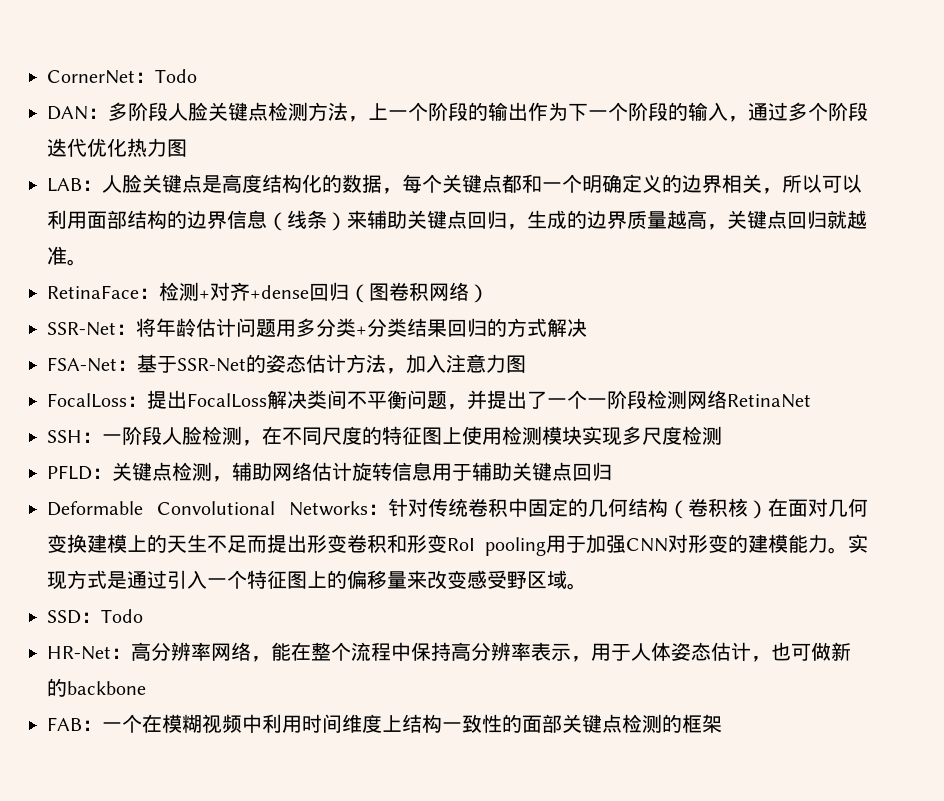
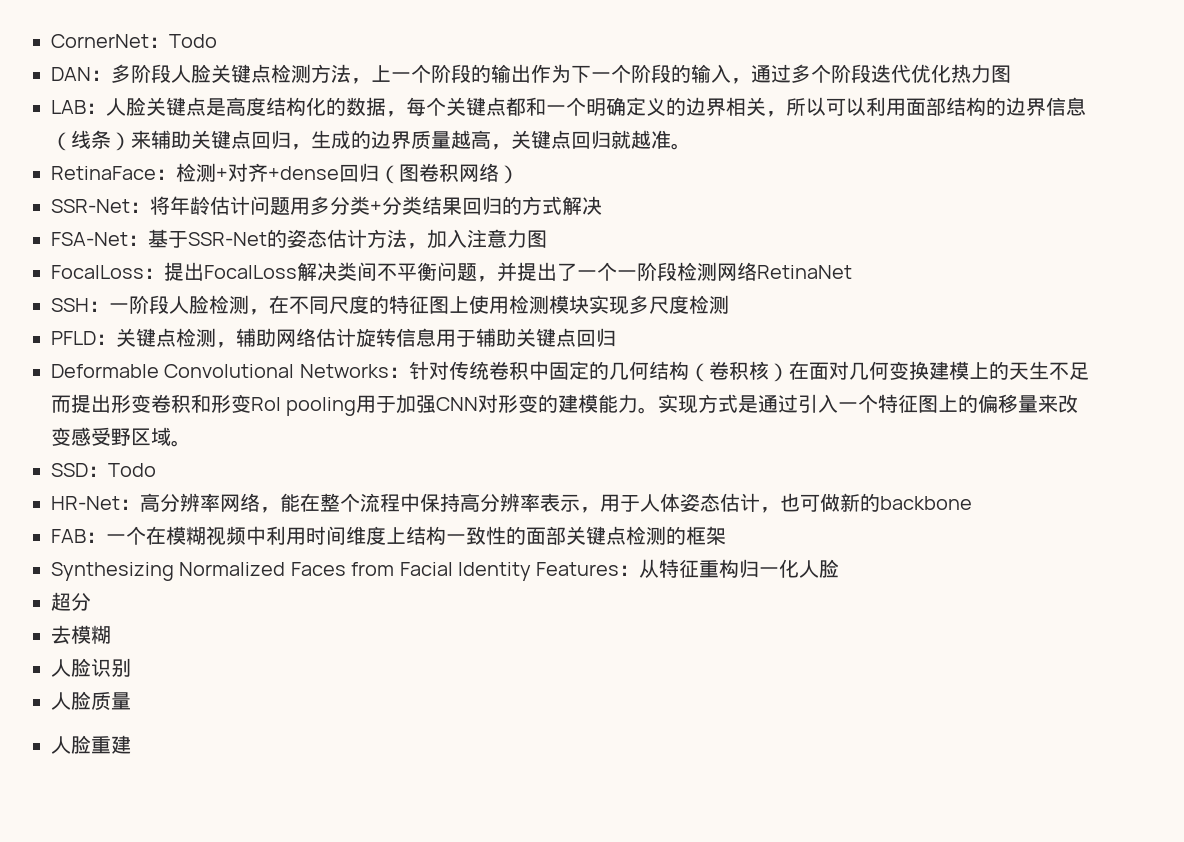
+ Synthesizing Normalized Faces from Facial Identity Features：从特征重构归一化人脸
+ 超分
+ 去模糊
+ 人脸识别
+ 人脸质量
+ 人脸重建

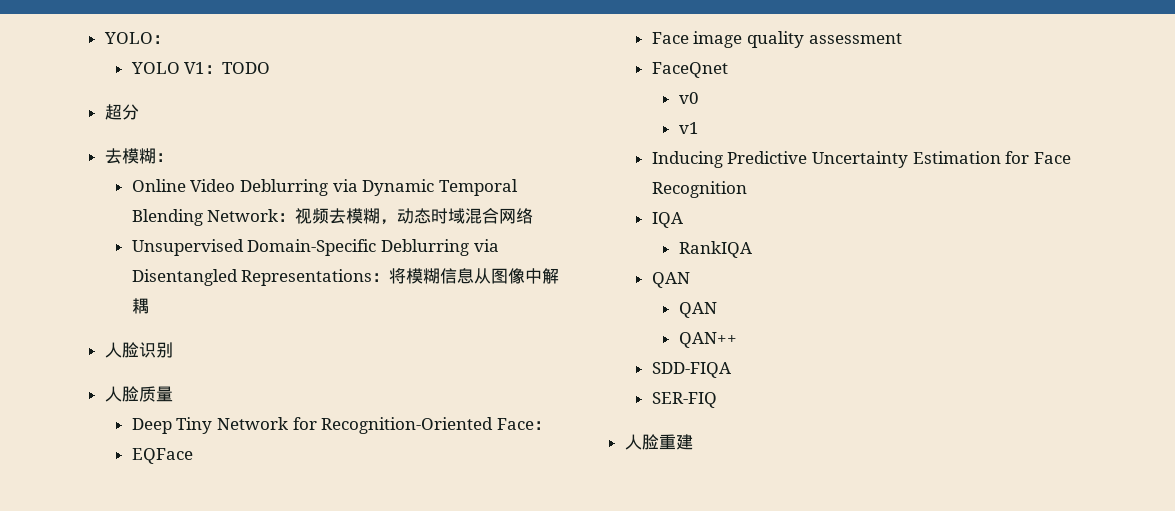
- CornerNet：Todo
- DAN：多阶段人脸关键点检测方法，上一个阶段的输出作为下一个阶段的输入，通过多个阶段迭代优化热力图
- LAB：人脸关键点是高度结构化的数据，每个关键点都和一个明确定义的边界相关，所以可以利用面部结构的边界信息（线条）来辅助关键点回归，生成的边界质量越高，关键点回归就越准。
- RetinaFace：检测+对齐+dense回归（图卷积网络）
- SSR-Net：将年龄估计问题用多分类+分类结果回归的方式解决
- FSA-Net：基于SSR-Net的姿态估计方法，加入注意力图
- FocalLoss：提出FocalLoss解决类间不平衡问题，并提出了一个一阶段检测网络RetinaNet
- SSH：一阶段人脸检测，在不同尺度的特征图上使用检测模块实现多尺度检测
- PFLD：关键点检测，辅助网络估计旋转信息用于辅助关键点回归
- Deformable Convolutional Networks：针对传统卷积中固定的几何结构（卷积核）在面对几何变换建模上的天生不足而提出形变卷积和形变RoI pooling用于加强CNN对形变的建模能力。实现方式是通过引入一个特征图上的偏移量来改变感受野区域。
- SSD：Todo
- HR-Net：高分辨率网络，能在整个流程中保持高分辨率表示，用于人体姿态估计，也可做新的backbone
- FAB：一个在模糊视频中利用时间维度上结构一致性的面部关键点检测的框架
- Synthesizing Normalized Faces from Facial Identity Features：从特征重构归一化人脸
+ YOLO：
+ YOLO V1：TODO
  超分
- 去模糊
+ 去模糊：
+ Online Video Deblurring via Dynamic Temporal Blending Network：视频去模糊，动态时域混合网络
+ Unsupervised Domain-Specific Deblurring via Disentangled Representations：将模糊信息从图像中解耦
  人脸识别
  人脸质量
+ Deep Tiny Network for Recognition-Oriented Face：
+ EQFace
+ Face image quality assessment
+ FaceQnet
+ v0
+ v1
+ Inducing Predictive Uncertainty Estimation for Face Recognition
+ IQA
+ RankIQA
+ QAN
+ QAN
+ QAN++
+ SDD-FIQA
+ SER-FIQ

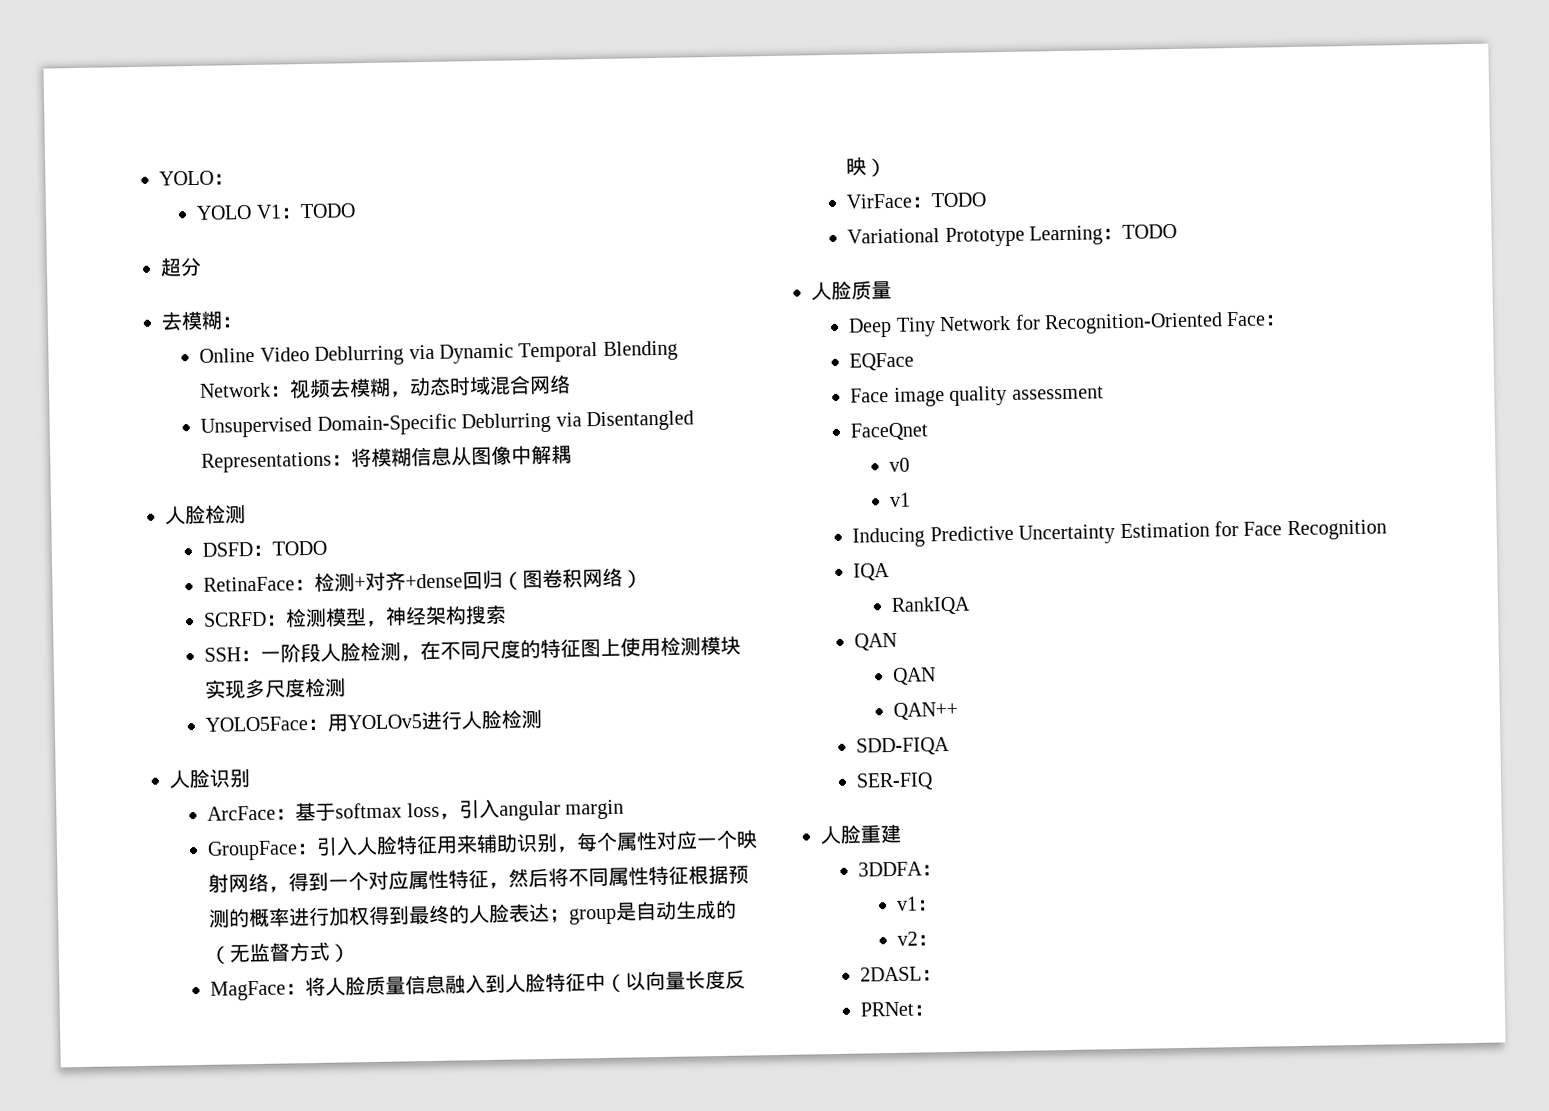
  Unsupervised Domain-Specific Deblurring via Disentangled Representations：将模糊信息从图像中解耦
+ 人脸检测
+ DSFD：TODO
+ RetinaFace：检测+对齐+dense回归（图卷积网络）
+ SCRFD：检测模型，神经架构搜索
+ SSH：一阶段人脸检测，在不同尺度的特征图上使用检测模块实现多尺度检测
+ YOLO5Face：用YOLOv5进行人脸检测
  人脸识别
+ ArcFace：基于softmax loss，引入angular margin
+ GroupFace：引入人脸特征用来辅助识别，每个属性对应一个映射网络，得到一个对应属性特征，然后将不同属性特征根据预测的概率进行加权得到最终的人脸表达；group是自动生成的（无监督方式）
+ MagFace：将人脸质量信息融入到人脸特征中（以向量长度反映）
+ VirFace：TODO
+ Variational Prototype Learning：TODO
+ 3DDFA：
+ v1：
+ v2：
+ 2DASL：
+ PRNet：

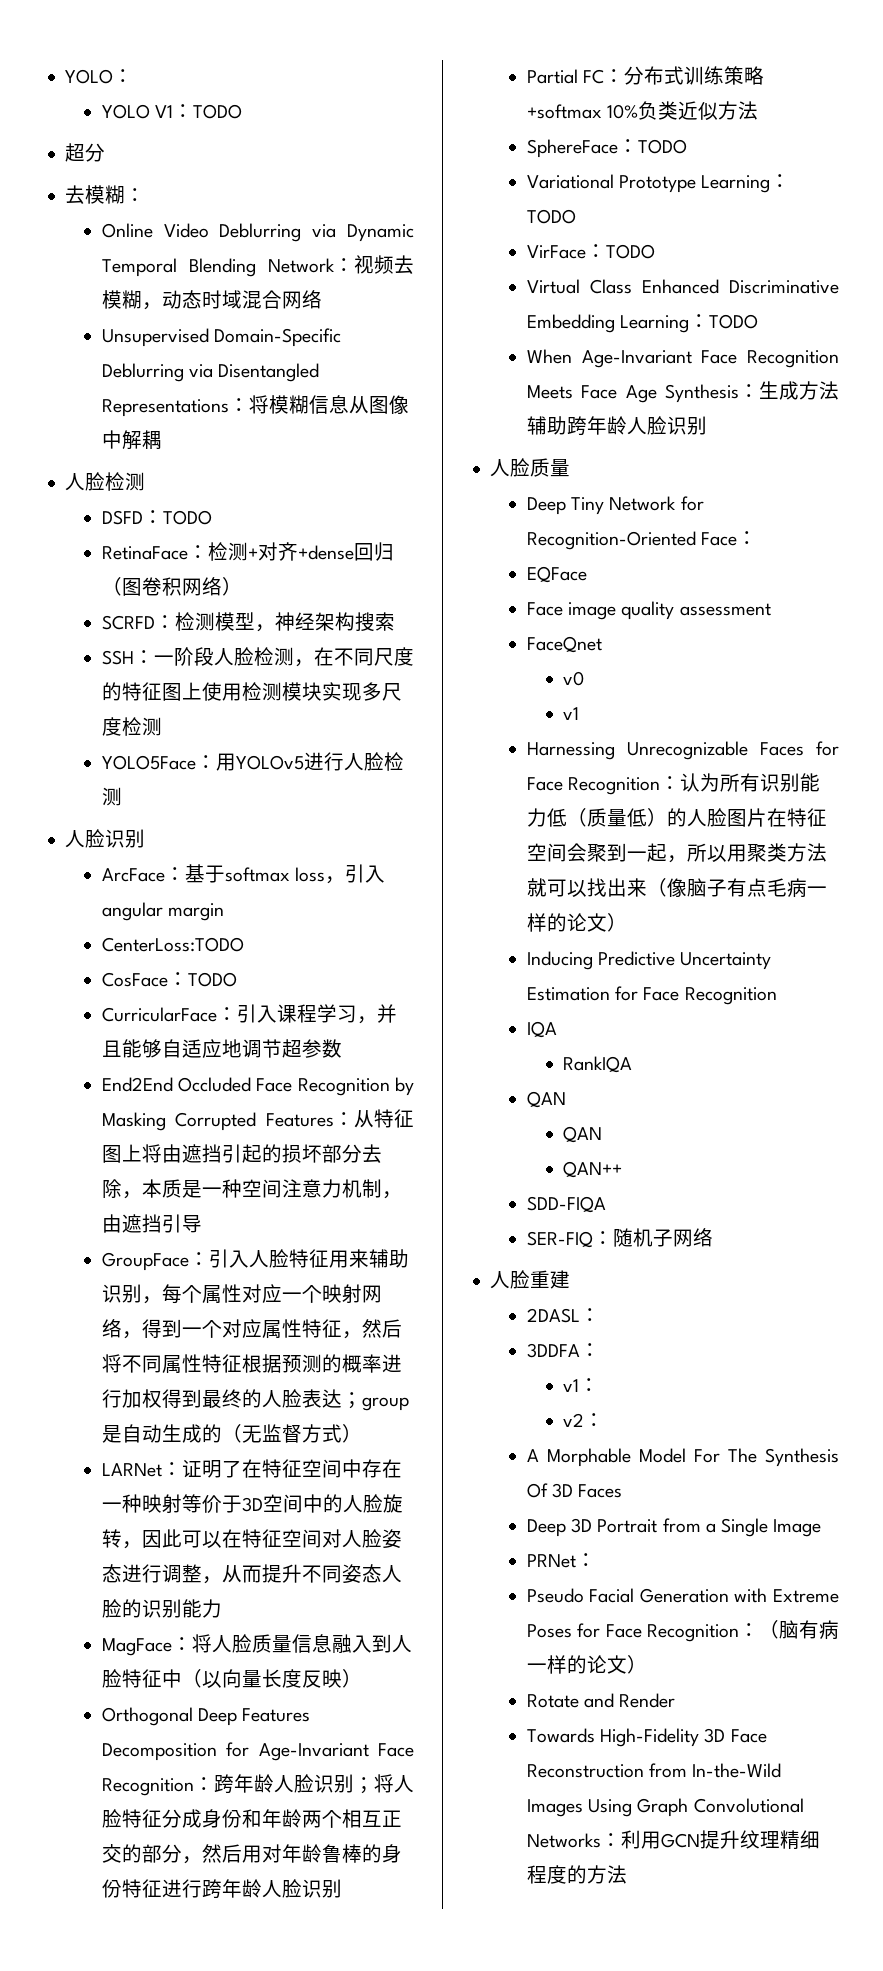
+ CenterLoss:TODO
+ CosFace：TODO
+ CurricularFace：引入课程学习，并且能够自适应地调节超参数
+ End2End Occluded Face Recognition by Masking Corrupted Features：从特征图上将由遮挡引起的损坏部分去除，本质是一种空间注意力机制，由遮挡引导
+ LARNet：证明了在特征空间中存在一种映射等价于3D空间中的人脸旋转，因此可以在特征空间对人脸姿态进行调整，从而提升不同姿态人脸的识别能力
- VirFace：TODO
+ Orthogonal Deep Features Decomposition for Age-Invariant Face Recognition：跨年龄人脸识别；将人脸特征分成身份和年龄两个相互正交的部分，然后用对年龄鲁棒的身份特征进行跨年龄人脸识别
+ Partial FC：分布式训练策略+softmax 10%负类近似方法
+ SphereFace：TODO
+ VirFace：TODO
+ Virtual Class Enhanced Discriminative Embedding Learning：TODO
+ When Age-Invariant Face Recognition Meets Face Age Synthesis：生成方法辅助跨年龄人脸识别
+ Harnessing Unrecognizable Faces for Face Recognition：认为所有识别能力低（质量低）的人脸图片在特征空间会聚到一起，所以用聚类方法就可以找出来（像脑子有点毛病一样的论文）
- SER-FIQ
+ SER-FIQ：随机子网络
+ 2DASL：
- 2DASL：
+ A Morphable Model For The Synthesis Of 3D Faces
+ Deep 3D Portrait from a Single Image
  PRNet：
+ Pseudo Facial Generation with Extreme Poses for Face Recognition：（脑有病一样的论文）
+ Rotate and Render
+ Towards High-Fidelity 3D Face Reconstruction from In-the-Wild Images Using Graph Convolutional Networks：利用GCN提升纹理精细程度的方法

